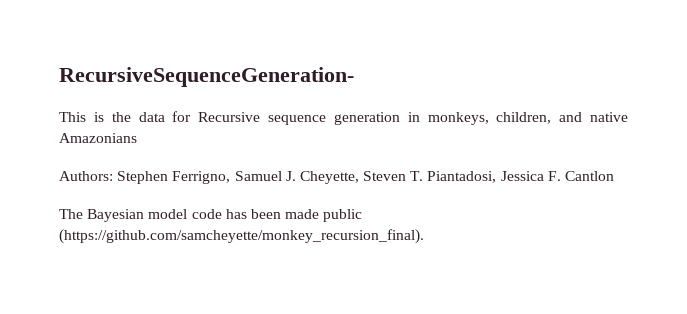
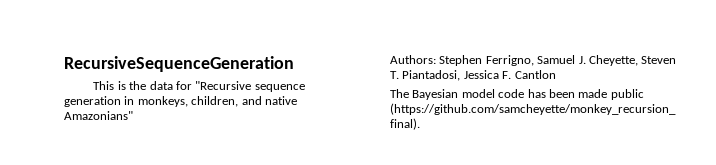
- RecursiveSequenceGeneration-
+ RecursiveSequenceGeneration
- This is the data for Recursive sequence generation in monkeys, children, and native Amazonians
+ This is the data for "Recursive sequence generation in monkeys, children, and native Amazonians"

